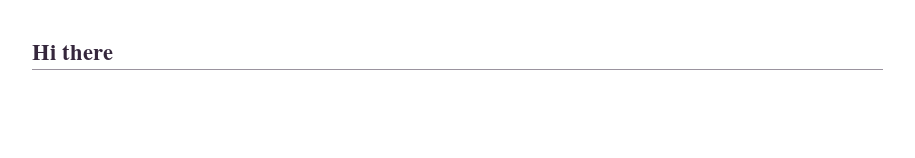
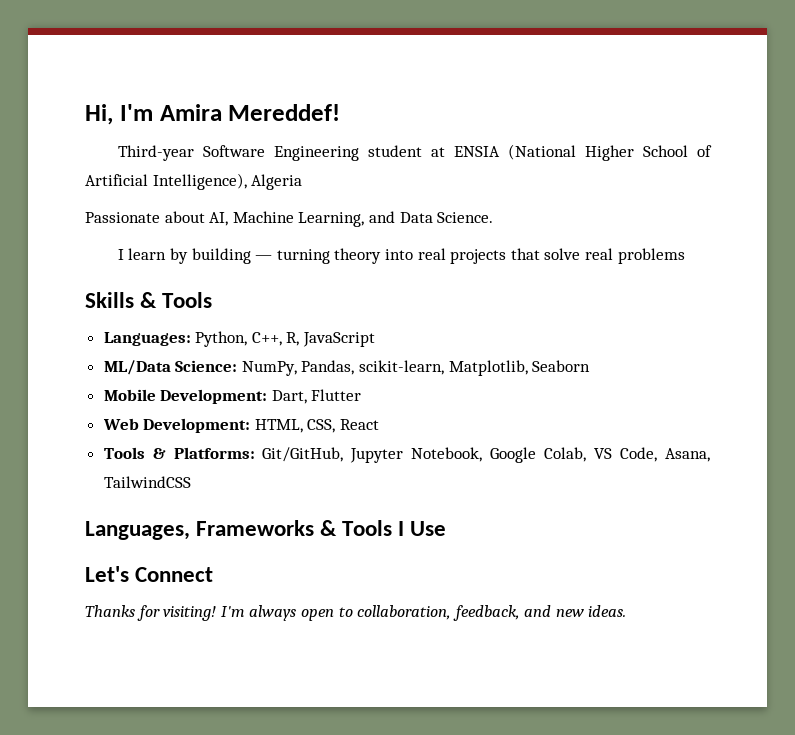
- Hi there
+ Hi, I'm Amira Mereddef!
+ Third-year Software Engineering student at ENSIA (National Higher School of Artificial Intelligence), Algeria
+ Passionate about AI, Machine Learning, and Data Science.
+ I learn by building — turning theory into real projects that solve real problems
+ Skills & Tools
+ Languages: Python, C++, R, JavaScript
+ ML/Data Science: NumPy, Pandas, scikit-learn, Matplotlib, Seaborn
+ Mobile Development: Dart, Flutter
+ Web Development: HTML, CSS, React
+ Tools & Platforms: Git/GitHub, Jupyter Notebook, Google Colab, VS Code, Asana, TailwindCSS
+ Languages, Frameworks & Tools I Use
+ Let's Connect
+ Thanks for visiting! I'm always open to collaboration, feedback, and new ideas.

